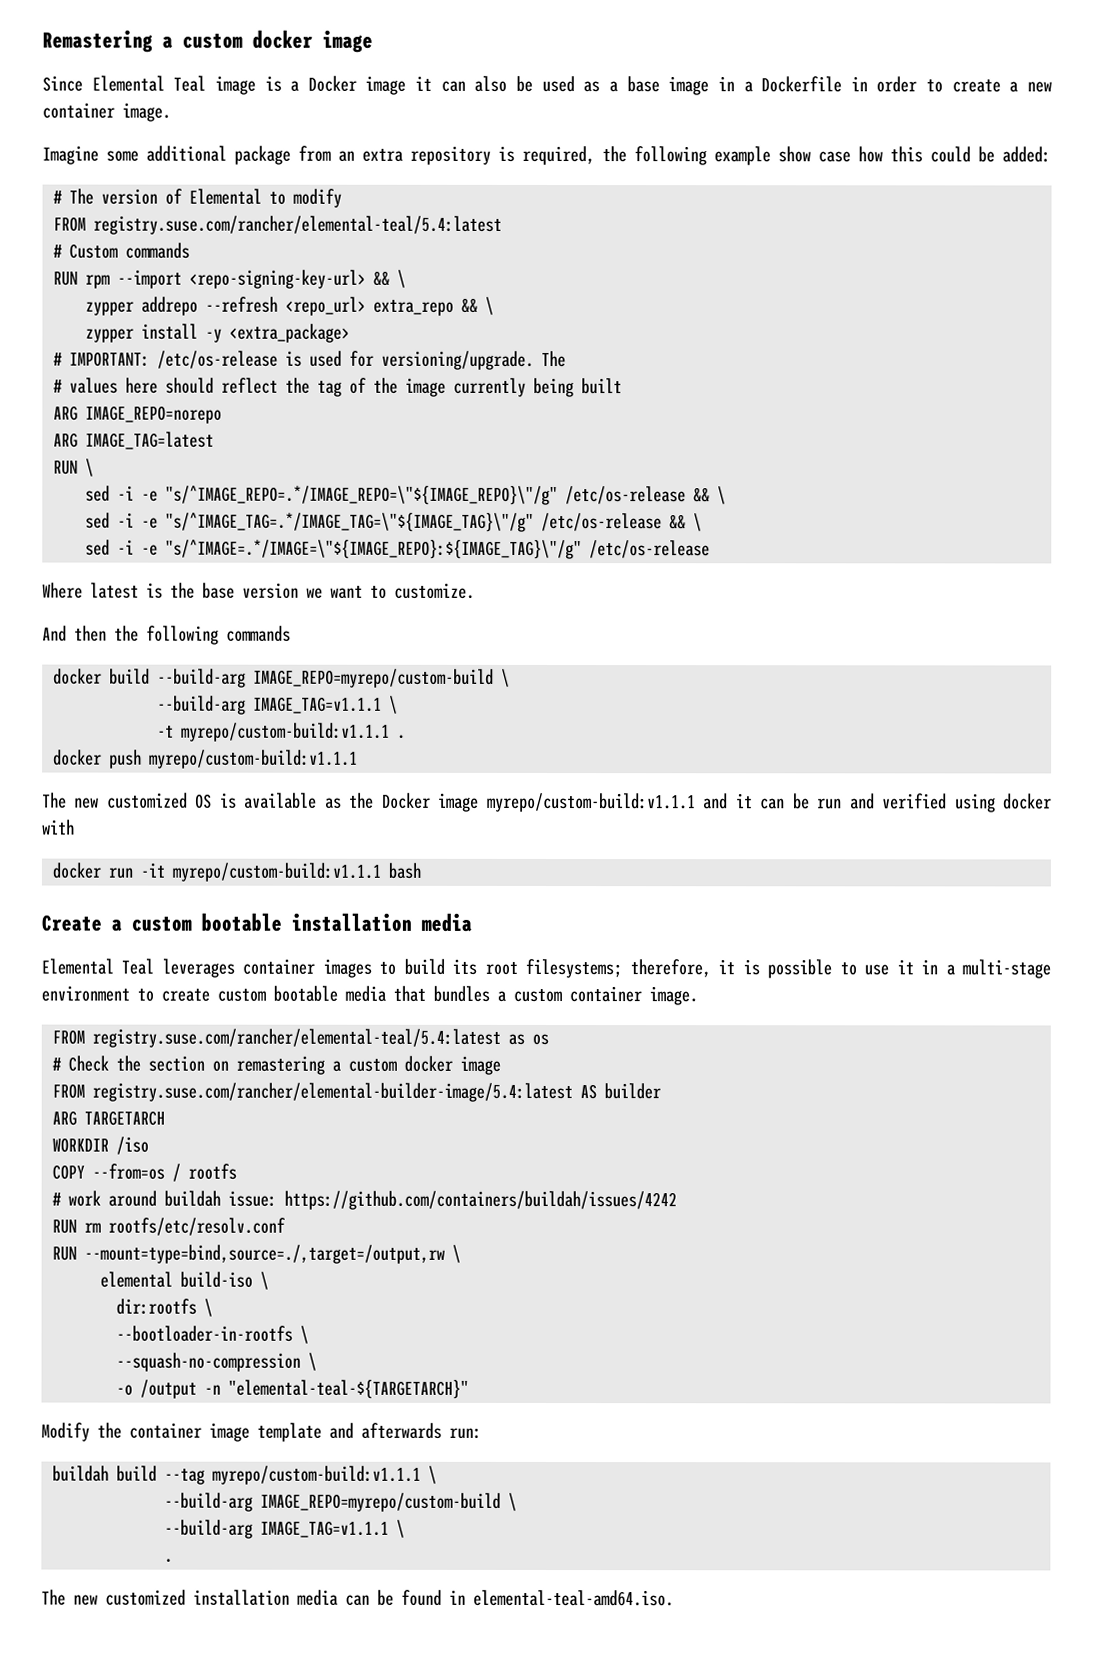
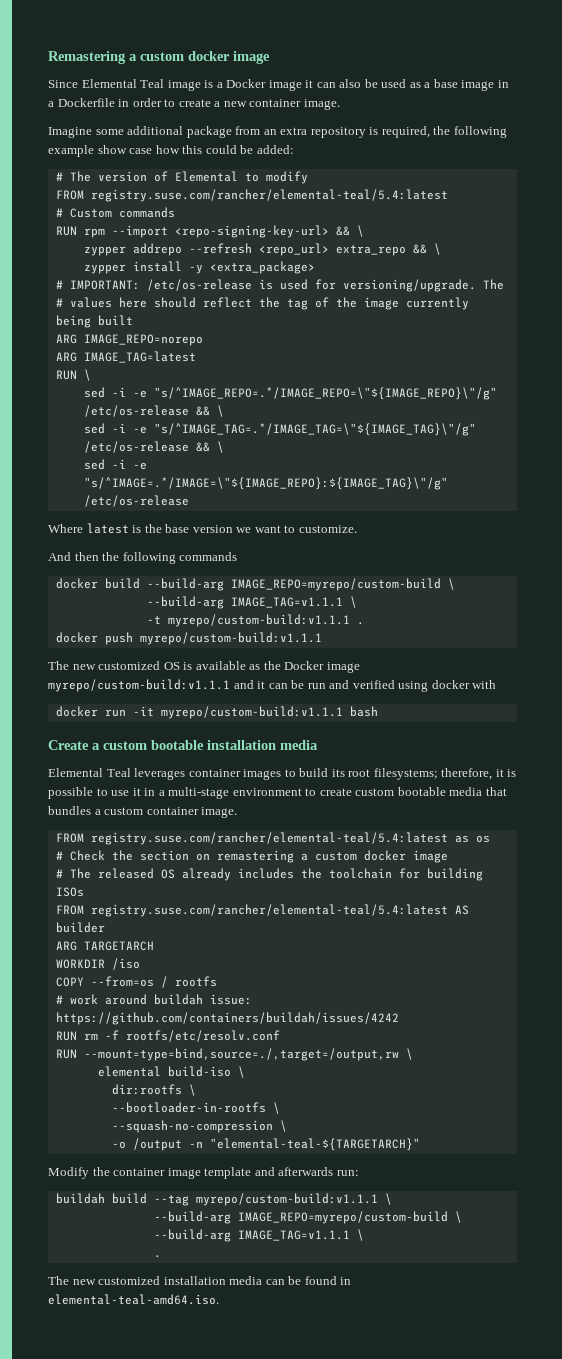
- FROM registry.suse.com/rancher/elemental-builder-image/5.4:latest AS builder
+ # The released OS already includes the toolchain for building ISOs
+ FROM registry.suse.com/rancher/elemental-teal/5.4:latest AS builder
- RUN rm rootfs/etc/resolv.conf
+ RUN rm -f rootfs/etc/resolv.conf

